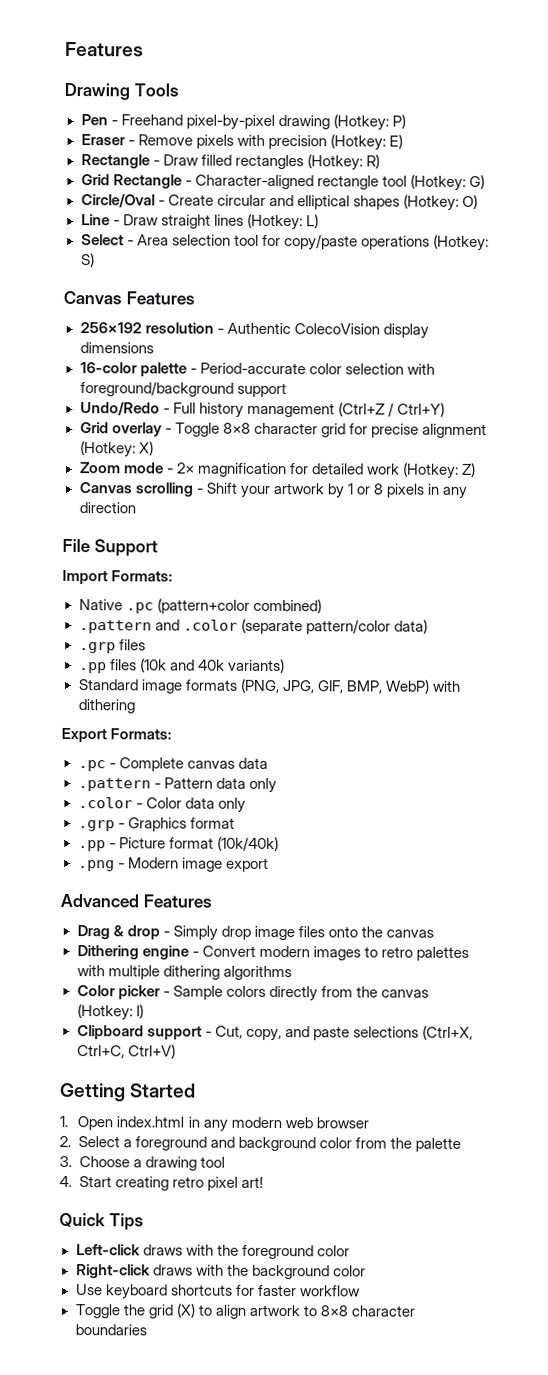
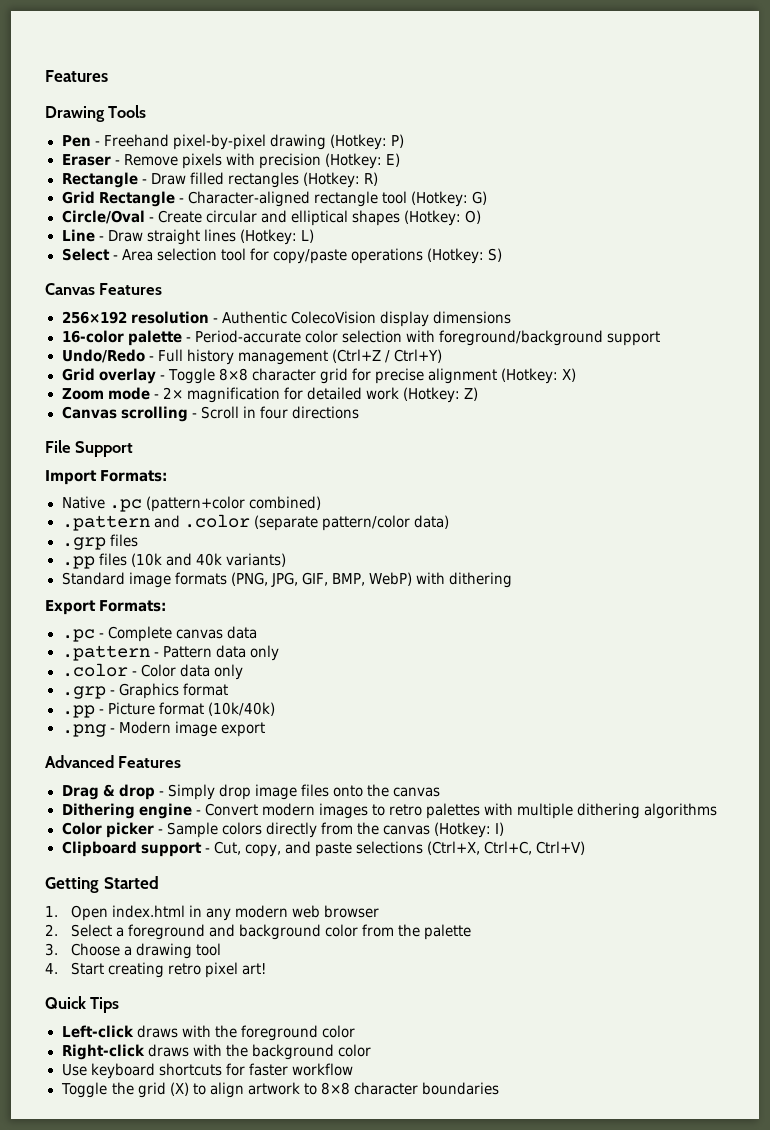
- Canvas scrolling - Shift your artwork by 1 or 8 pixels in any direction
+ Canvas scrolling - Scroll in four directions

